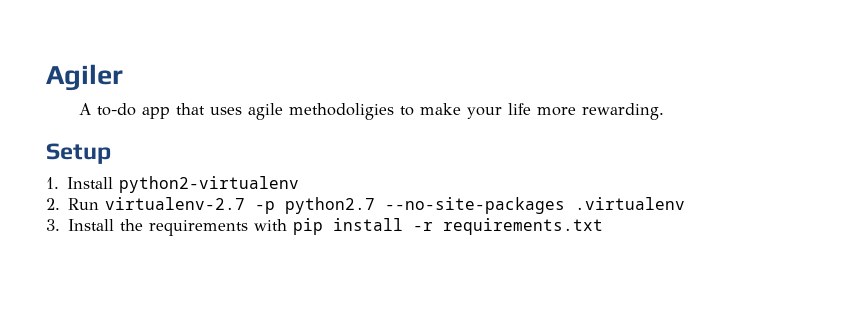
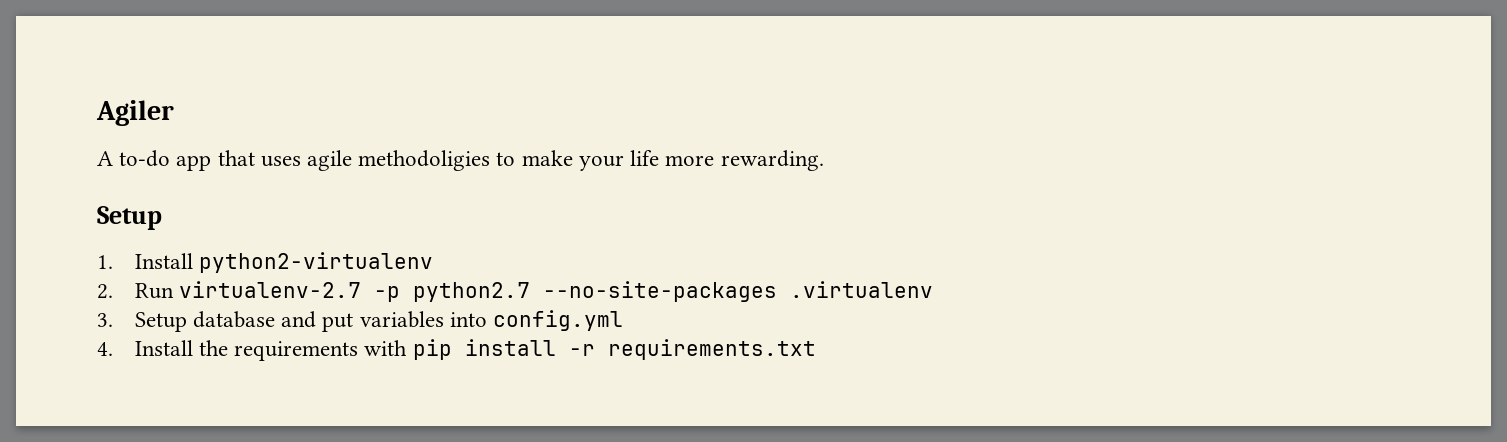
- 3. Install the requirements with pip install -r requirements.txt
+ 3. Setup database and put variables into config.yml
+ 4. Install the requirements with pip install -r requirements.txt

